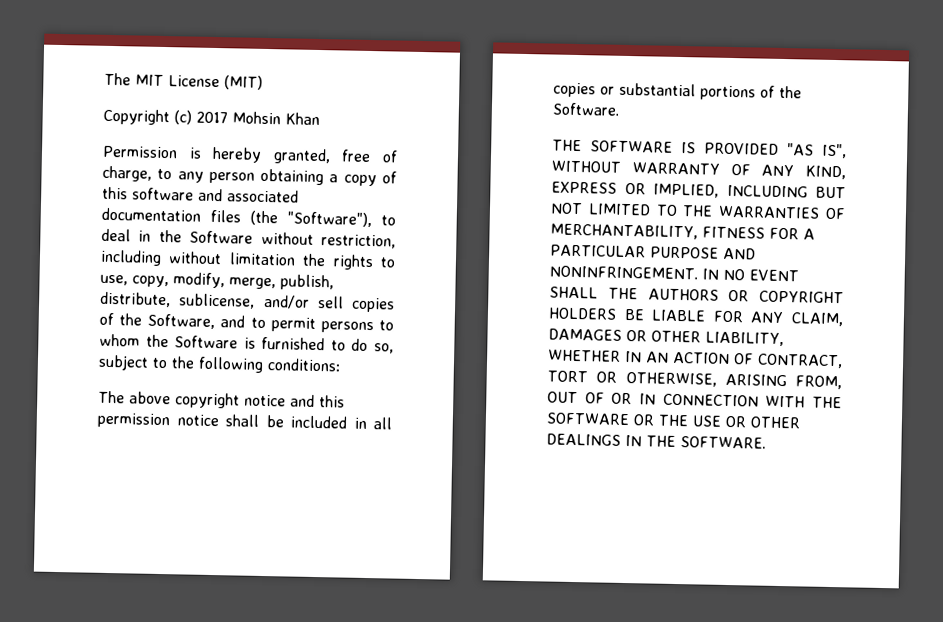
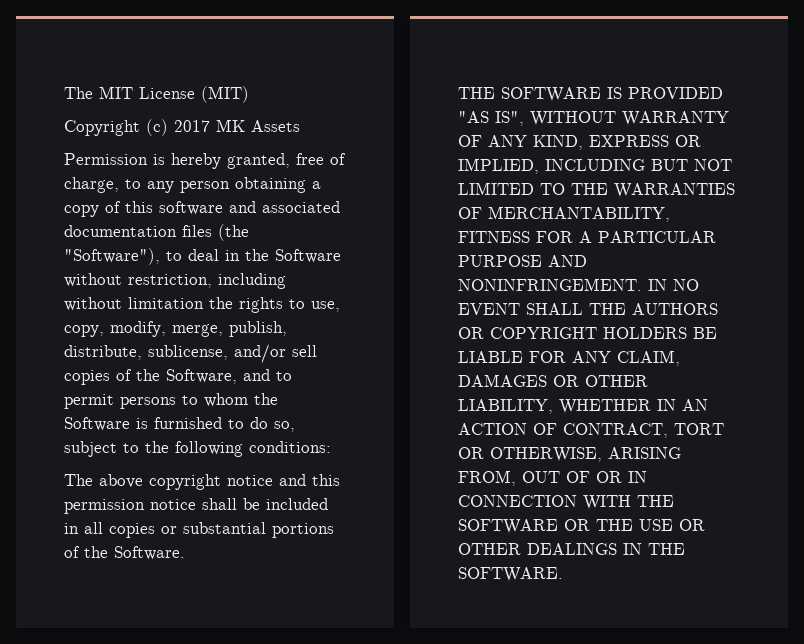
- Copyright (c) 2017 Mohsin Khan
+ Copyright (c) 2017 MK Assets

